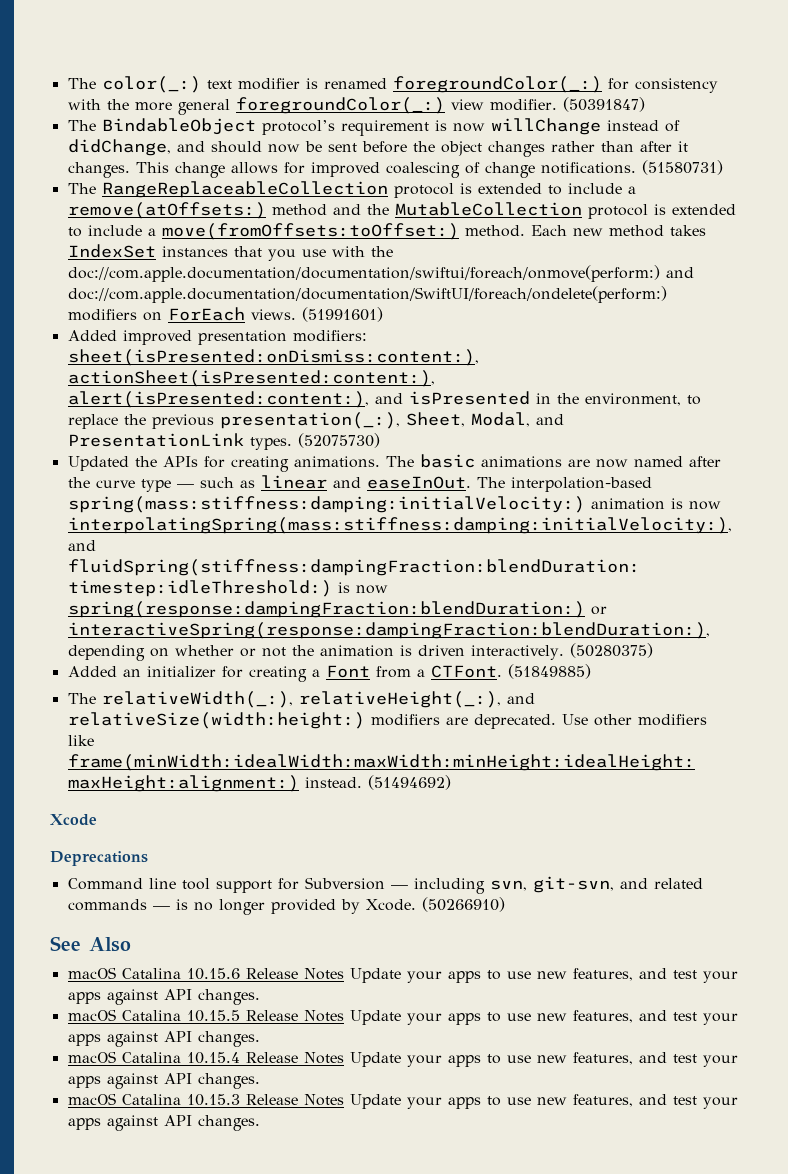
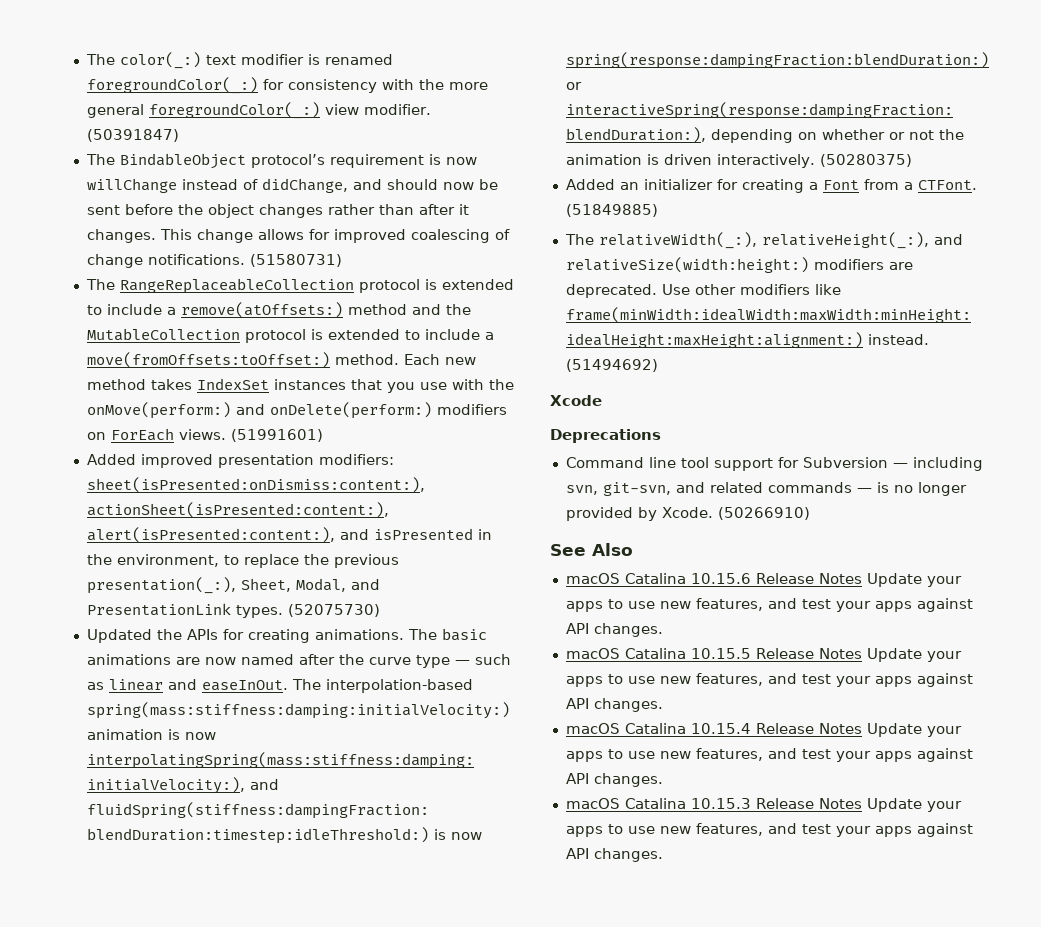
- Each new method takes IndexSet instances that you use with the doc://com.apple.documentation/documentation/swiftui/foreach/onmove(perform:) and doc://com.apple.documentation/documentation/SwiftUI/foreach/ondelete(perform:) modifiers on ForEach views.
+ Each new method takes IndexSet instances that you use with the onMove(perform:) and onDelete(perform:) modifiers on ForEach views.

